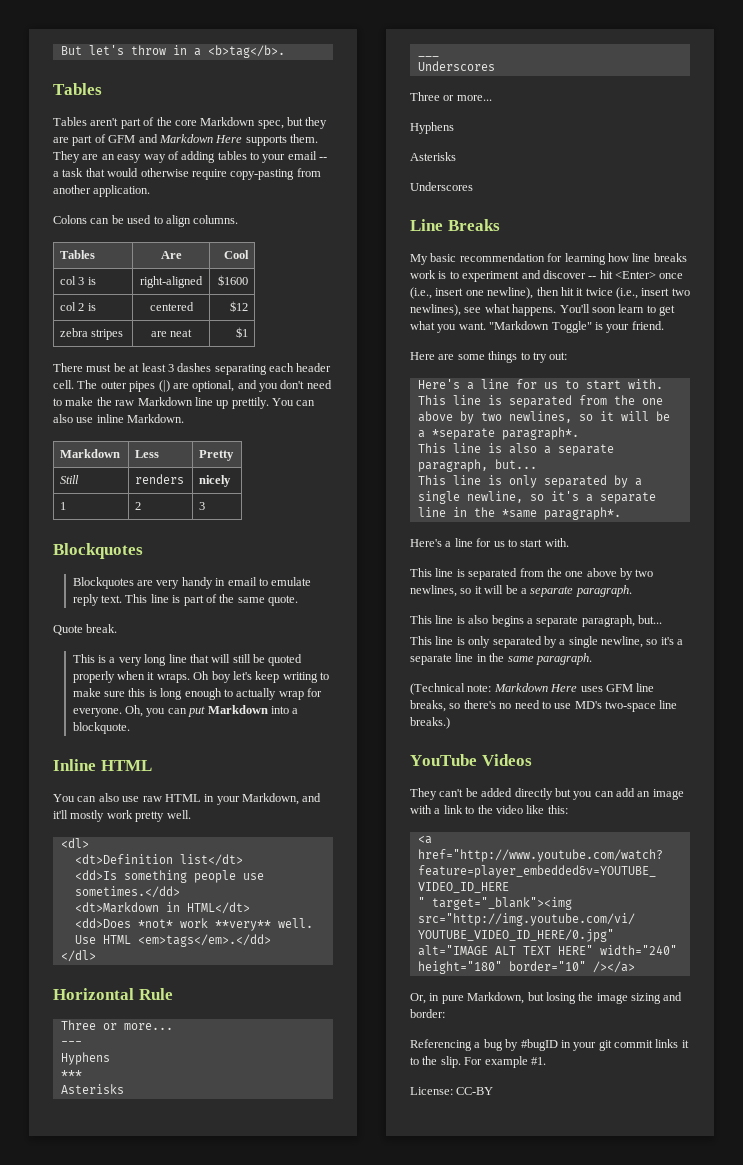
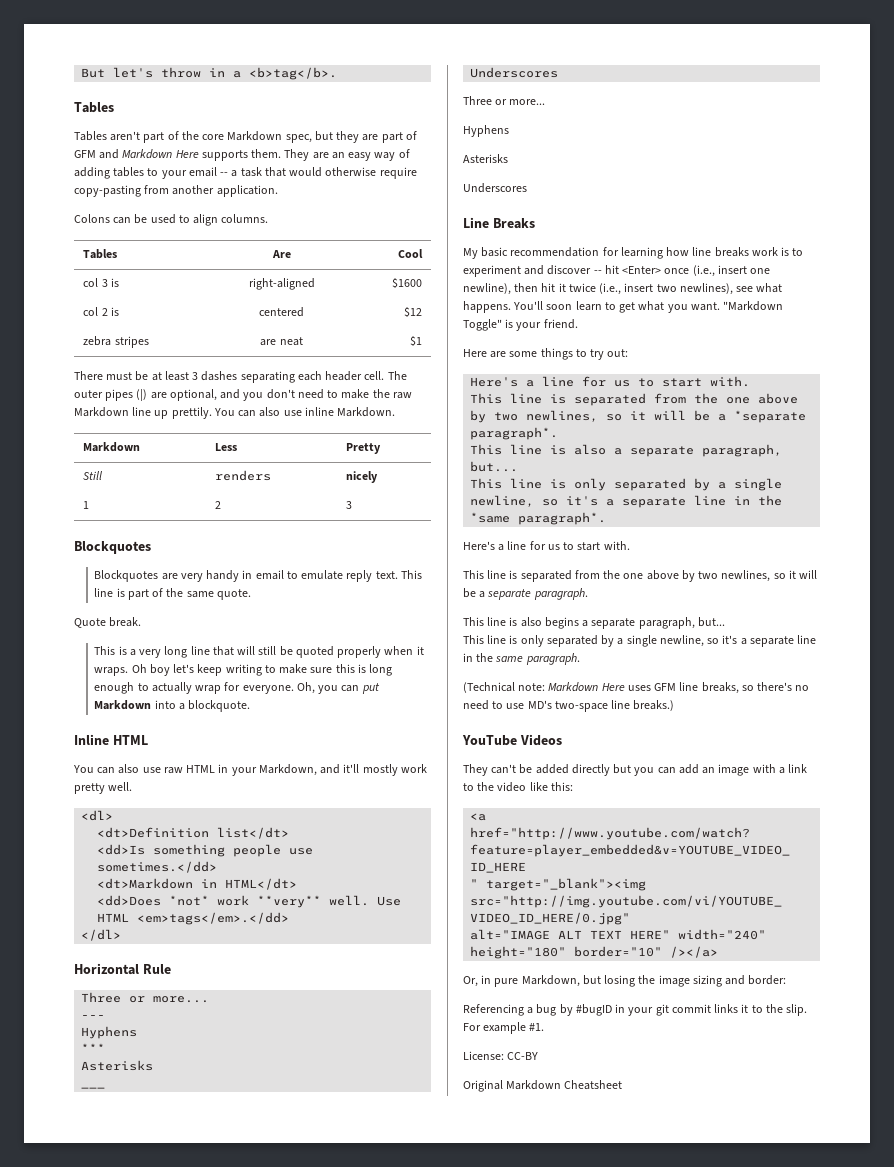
+ Original Markdown Cheatsheet

